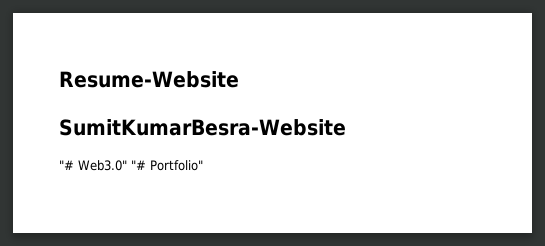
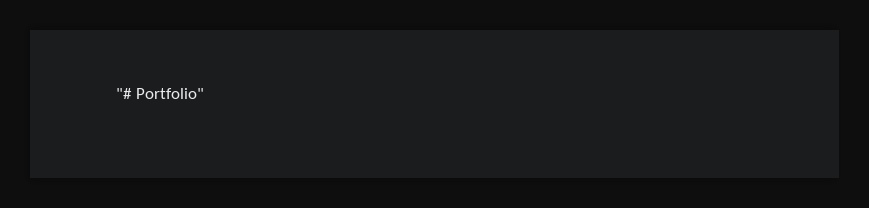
- Resume-Website
- SumitKumarBesra-Website
- "# Web3.0" "# Portfolio"
+ "# Portfolio"

